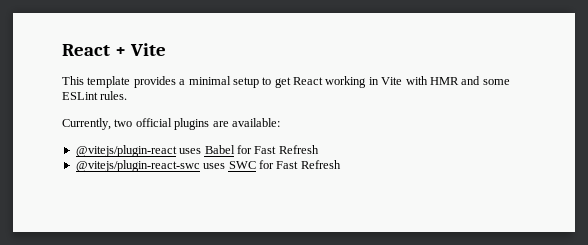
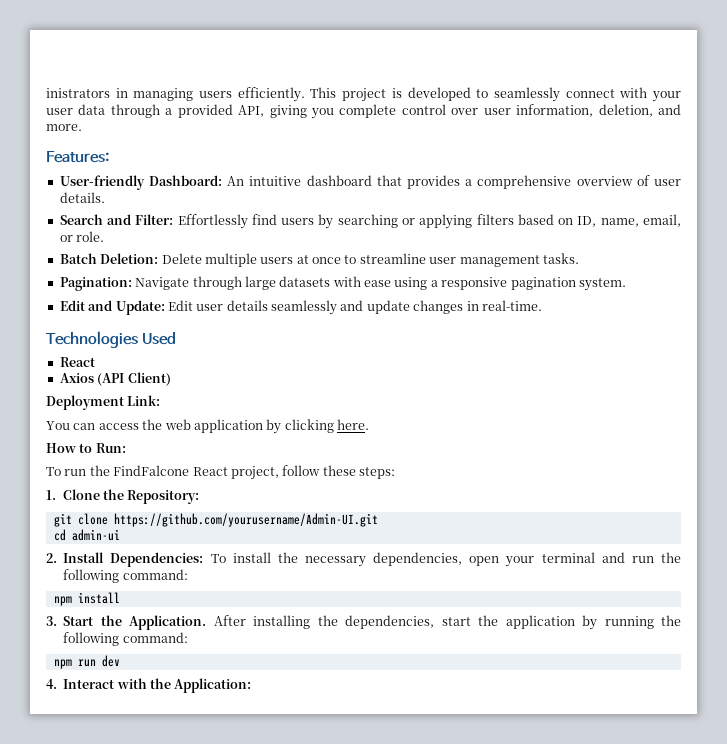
- React + Vite
- This template provides a minimal setup to get React working in Vite with HMR and some ESLint rules.
- Currently, two official plugins are available:
- @vitejs/plugin-react uses Babel for Fast Refresh
- @vitejs/plugin-react-swc uses SWC for Fast Refresh
+ inistrators in managing users efficiently. This project is developed to seamlessly connect with your user data through a provided API, giving you complete control over user information, deletion, and more.
+ Features:
+ User-friendly Dashboard: An intuitive dashboard that provides a comprehensive overview of user details.
+ Search and Filter: Effortlessly find users by searching or applying filters based on ID, name, email, or role.
+ Batch Deletion: Delete multiple users at once to streamline user management tasks.
+ Pagination: Navigate through large datasets with ease using a responsive pagination system.
+ Edit and Update: Edit user details seamlessly and update changes in real-time.
+ Technologies Used
+ React
+ Axios (API Client)
+ Deployment Link:
+ You can access the web application by clicking here.
+ How to Run:
+ To run the FindFalcone React project, follow these steps:
+ 1. Clone the Repository:
+ git clone https://github.com/yourusername/Admin-UI.git
+ cd admin-ui
+ 2. Install Dependencies: To install the necessary dependencies, open your terminal and run the following command:
+ npm install
+ 3. Start the Application. After installing the dependencies, start the application by running the following command:
+ npm run dev
+ 4. Interact with the Application:

